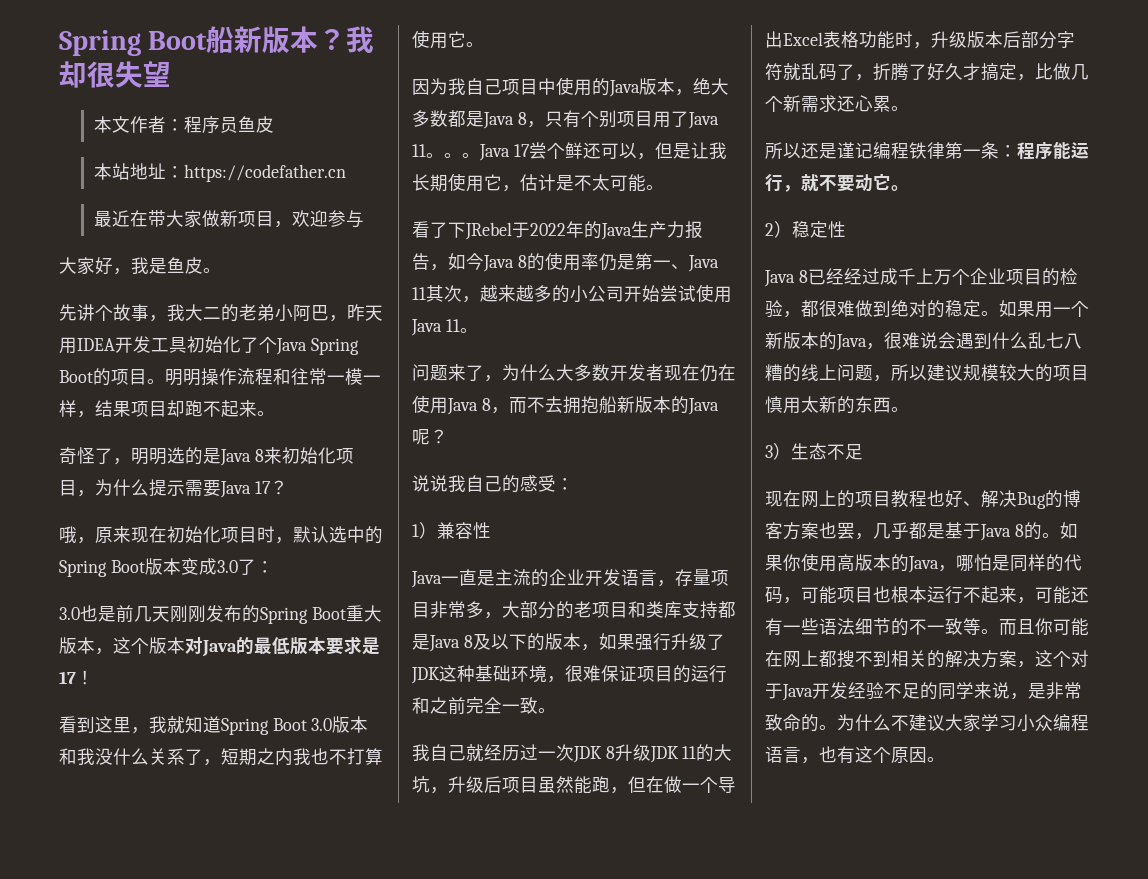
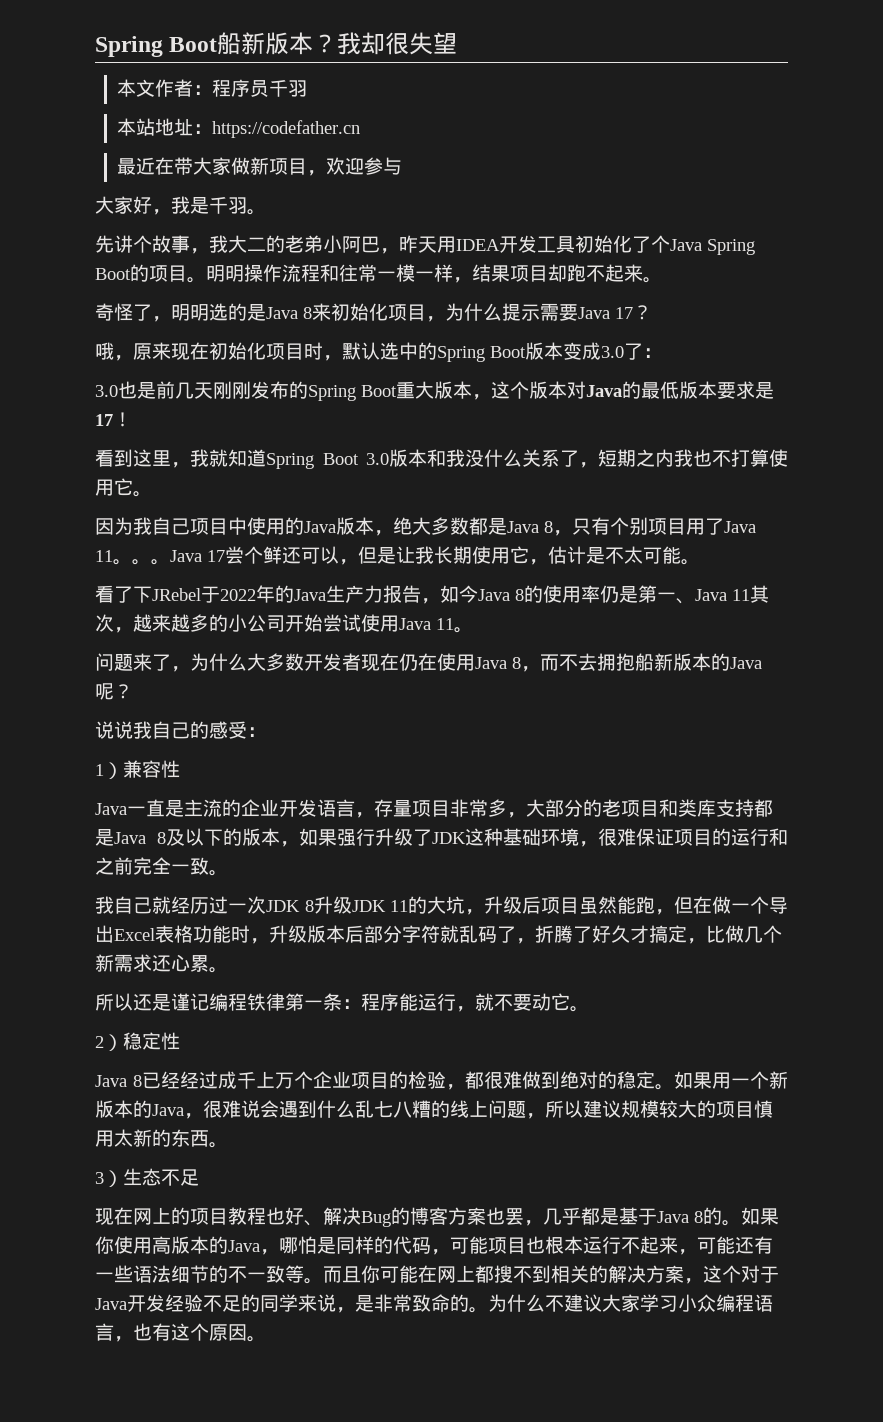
- 本文作者：程序员鱼皮
+ 本文作者：程序员千羽
- 大家好，我是鱼皮。
+ 大家好，我是千羽。

